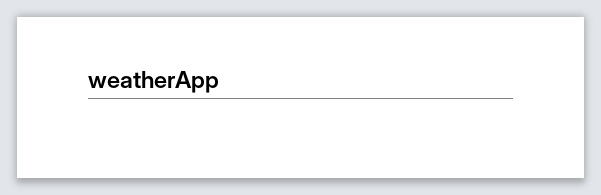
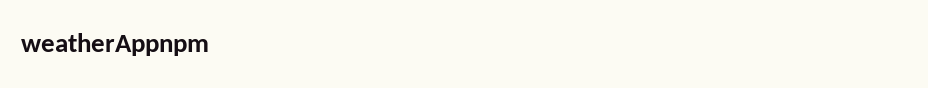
- weatherApp
+ weatherAppnpm

